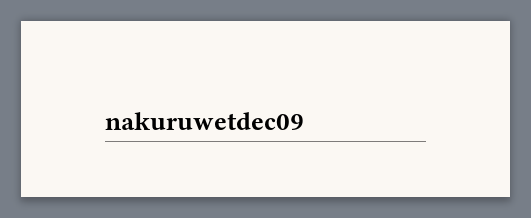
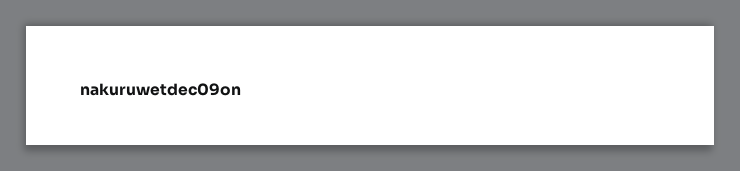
- nakuruwetdec09
+ nakuruwetdec09on

